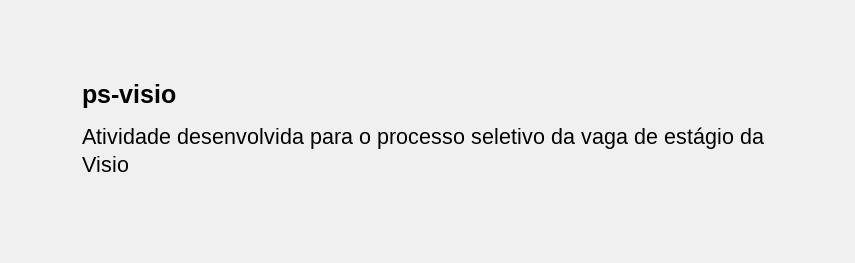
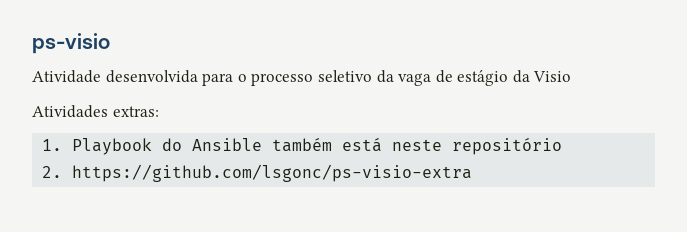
+ Atividades extras:
+ 1. Playbook do Ansible também está neste repositório
+ 2. https://github.com/lsgonc/ps-visio-extra

